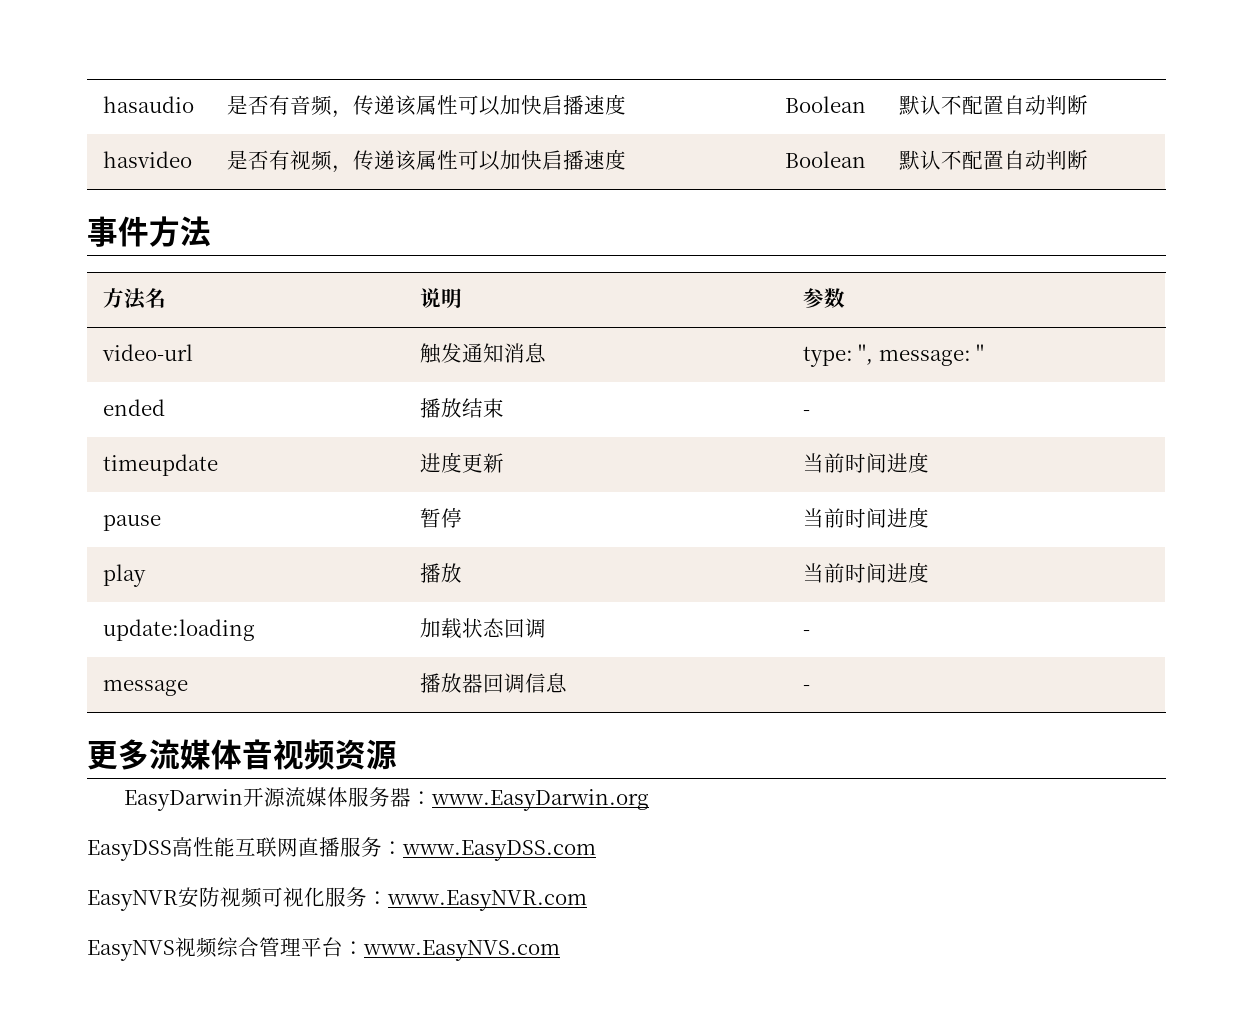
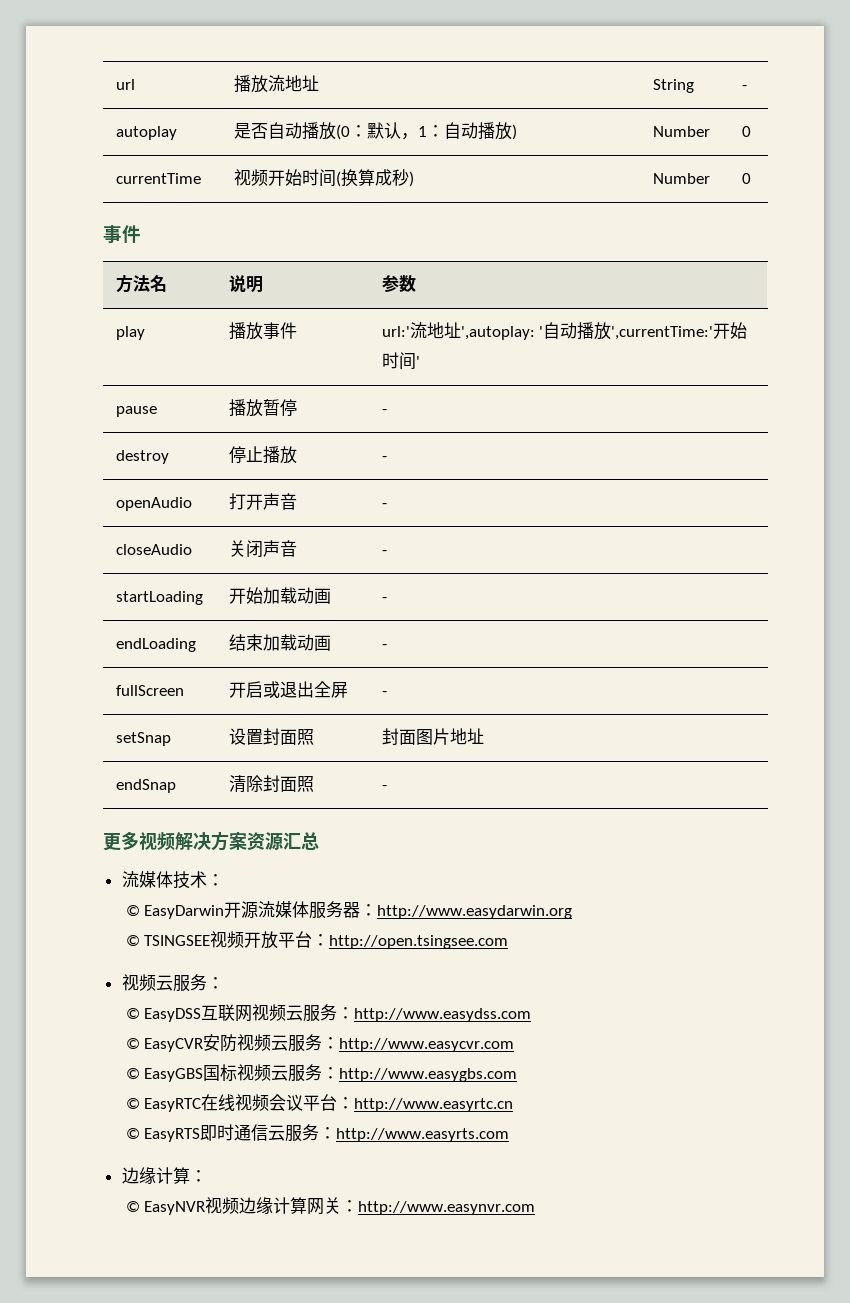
- hasaudio | 是否有音频，传递该属性可以加快启播速度 | Boolean | 默认不配置自动判断
- hasvideo | 是否有视频，传递该属性可以加快启播速度 | Boolean | 默认不配置自动判断
- 事件方法
+ url | 播放流地址 | String | -
+ autoplay | 是否自动播放(0：默认，1：自动播放) | Number | 0
+ currentTime | 视频开始时间(换算成秒) | Number | 0
+ 事件
- video-url | 触发通知消息 | type: '', message: ''
- ended | 播放结束 | -
- timeupdate | 进度更新 | 当前时间进度
- pause | 暂停 | 当前时间进度
- play | 播放 | 当前时间进度
- update:loading | 加载状态回调 | -
- message | 播放器回调信息 | -
- 更多流媒体音视频资源
- EasyDarwin开源流媒体服务器：www.EasyDarwin.org
- EasyDSS高性能互联网直播服务：www.EasyDSS.com
- EasyNVR安防视频可视化服务：www.EasyNVR.com
- EasyNVS视频综合管理平台：www.EasyNVS.com
+ play | 播放事件 | url:'流地址',autoplay: '自动播放',currentTime:'开始时间'
+ pause | 播放暂停 | -
+ destroy | 停止播放 | -
+ openAudio | 打开声音 | -
+ closeAudio | 关闭声音 | -
+ startLoading | 开始加载动画 | -
+ endLoading | 结束加载动画 | -
+ fullScreen | 开启或退出全屏 | -
+ setSnap | 设置封面照 | 封面图片地址
+ endSnap | 清除封面照 | -
+ 更多视频解决方案资源汇总
+ 流媒体技术：
+ © EasyDarwin开源流媒体服务器：http://www.easydarwin.org
+ © TSINGSEE视频开放平台：http://open.tsingsee.com
+ 视频云服务：
+ © EasyDSS互联网视频云服务：http://www.easydss.com
+ © EasyCVR安防视频云服务：http://www.easycvr.com
+ © EasyGBS国标视频云服务：http://www.easygbs.com
+ © EasyRTC在线视频会议平台：http://www.easyrtc.cn
+ © EasyRTS即时通信云服务：http://www.easyrts.com
+ 边缘计算：
+ © EasyNVR视频边缘计算网关：http://www.easynvr.com

